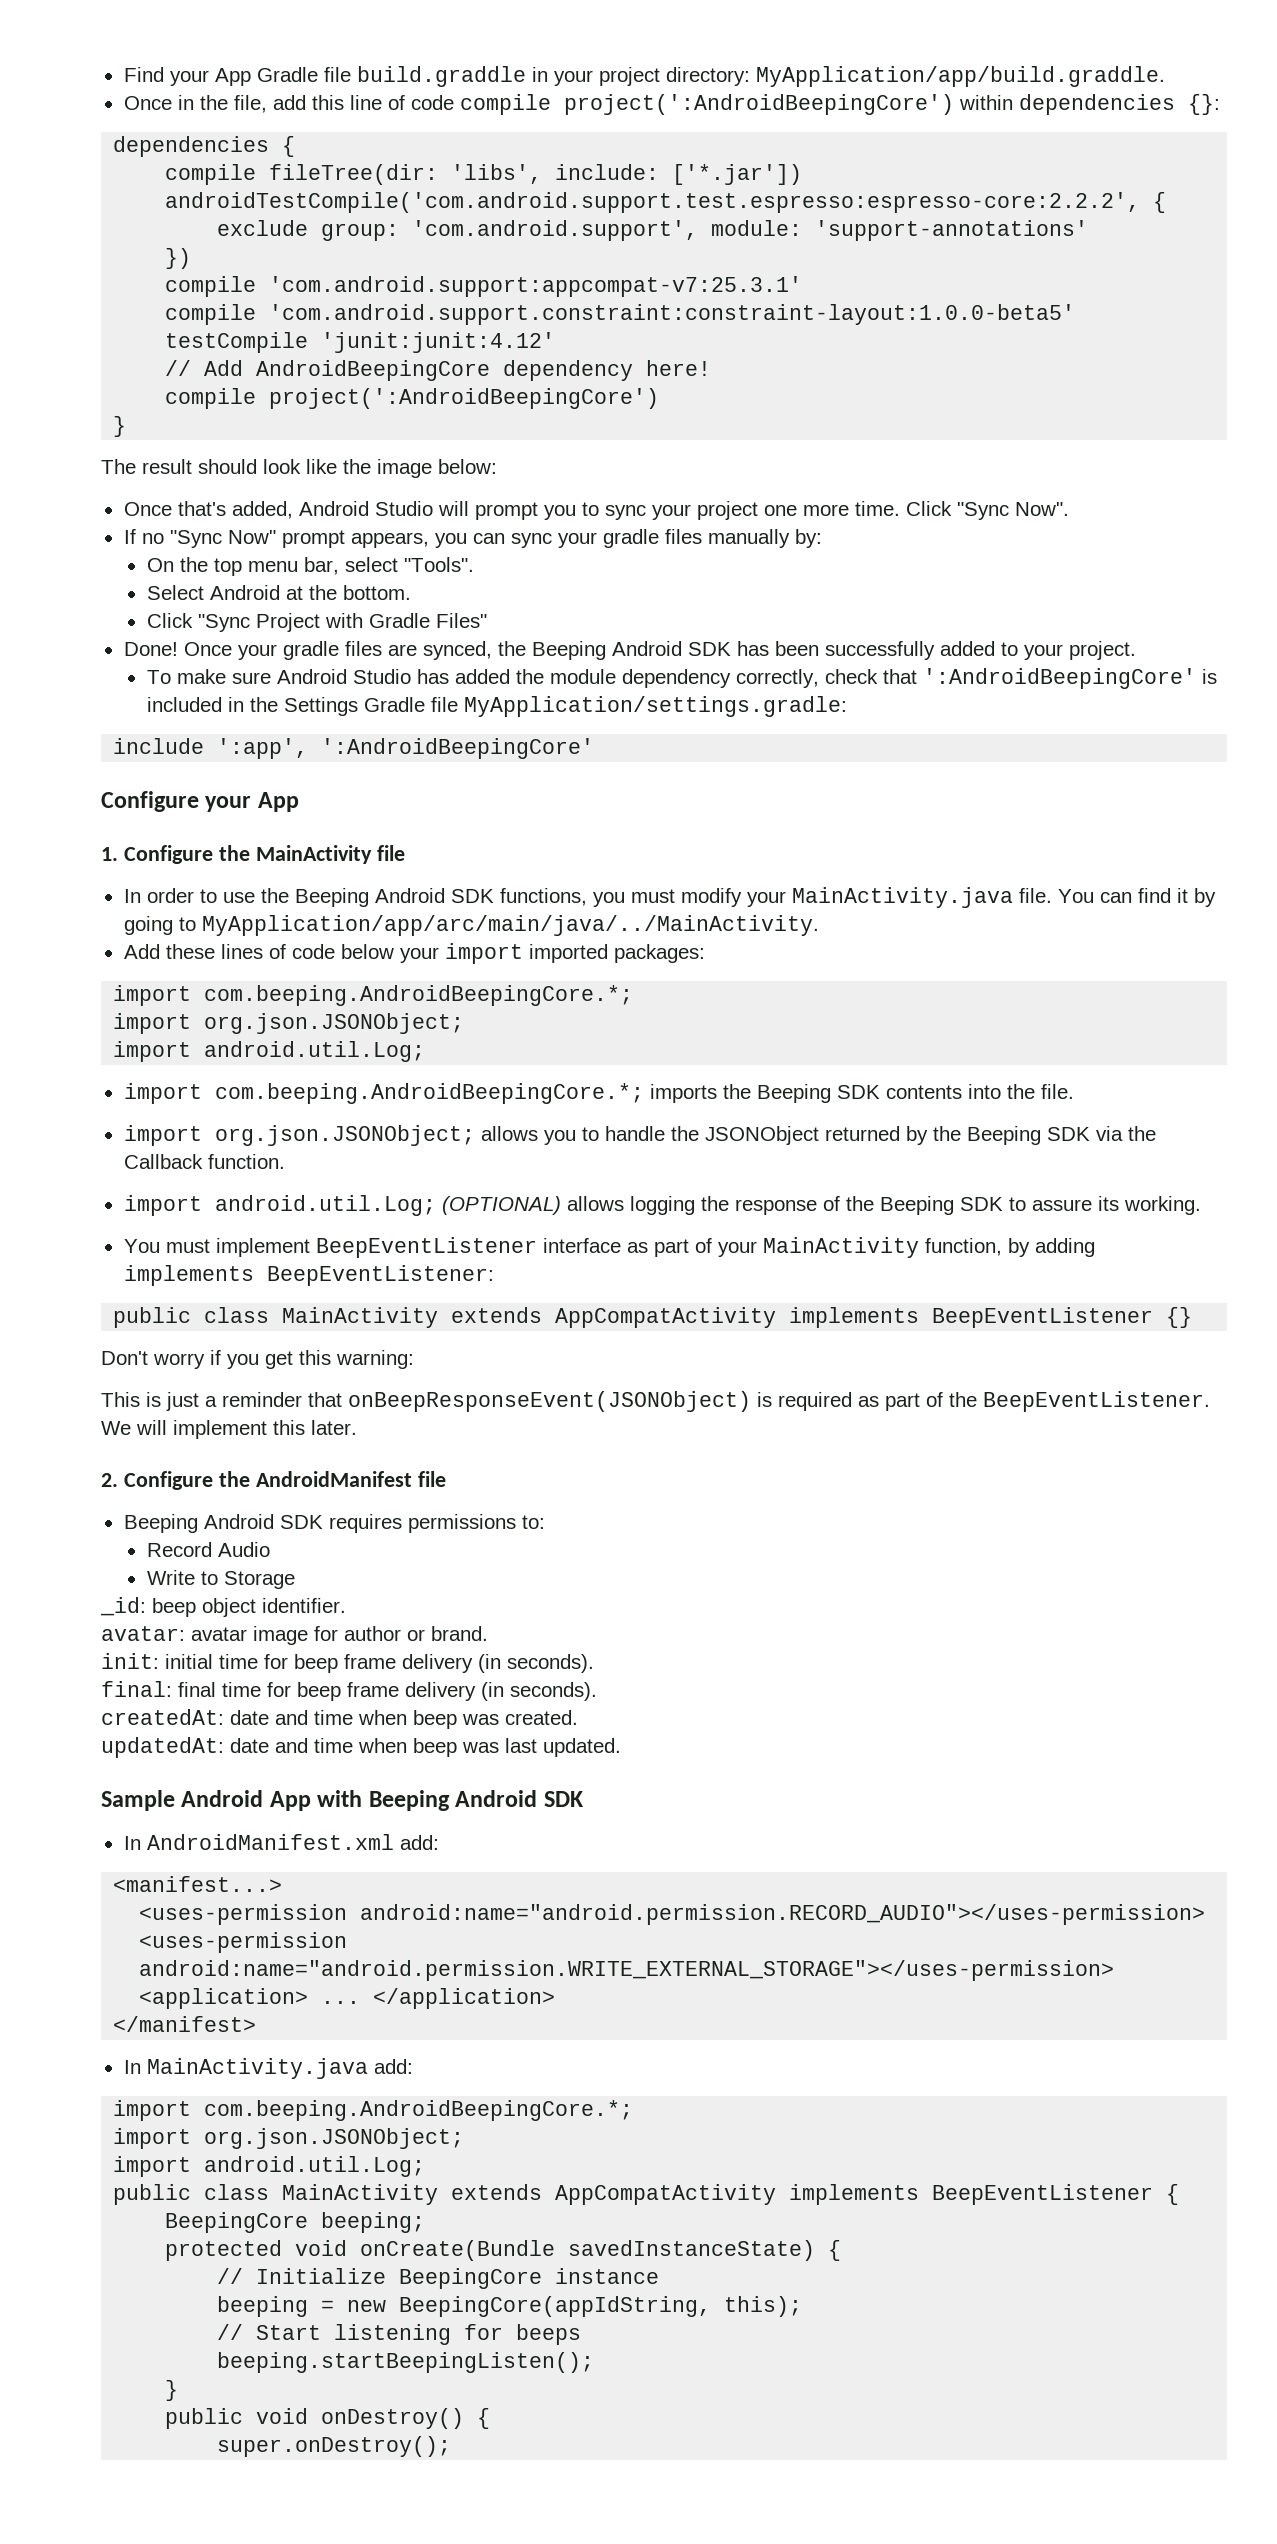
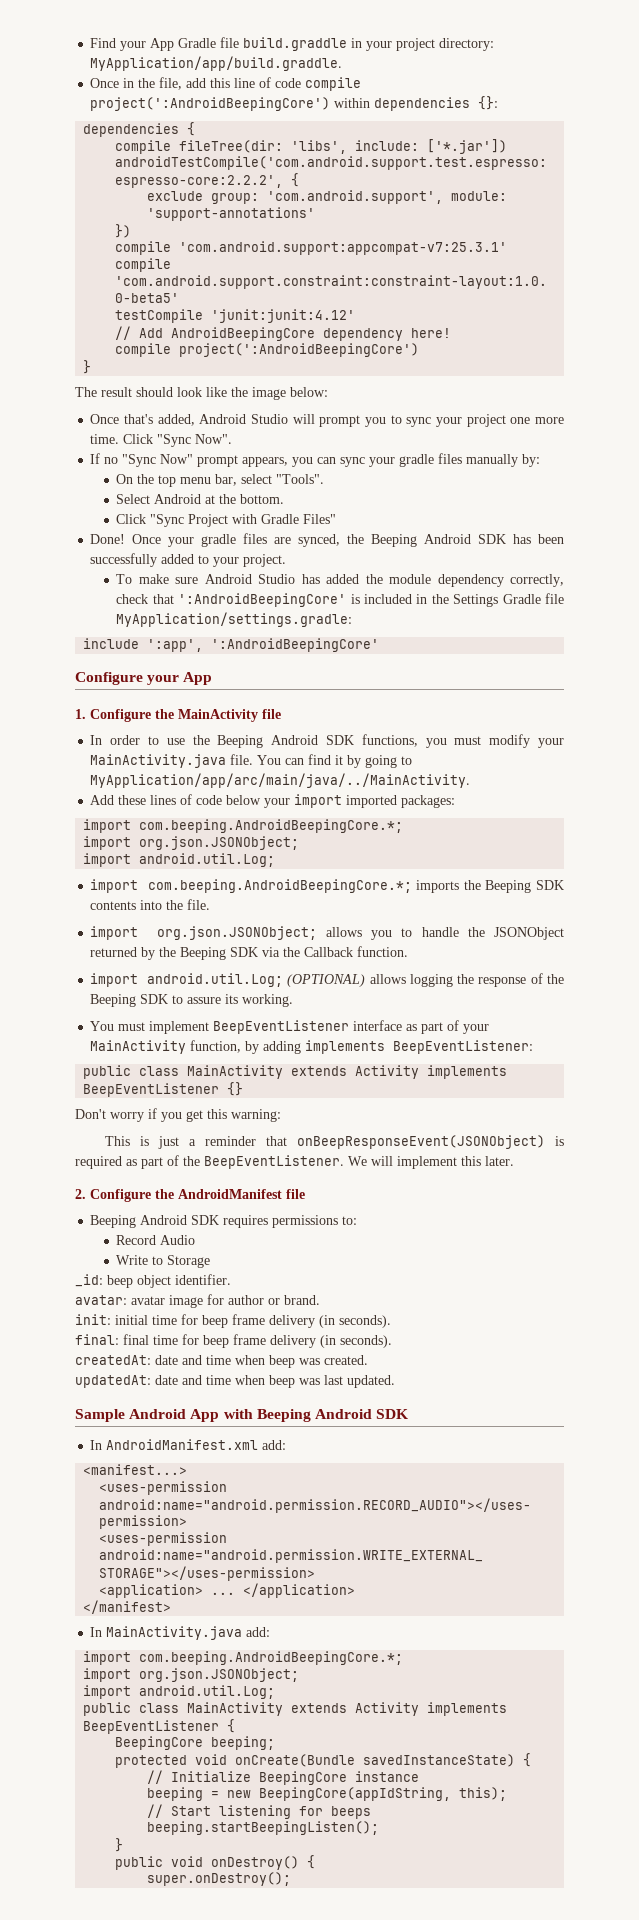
- public class MainActivity extends AppCompatActivity implements BeepEventListener {}
+ public class MainActivity extends Activity implements BeepEventListener {}
- public class MainActivity extends AppCompatActivity implements BeepEventListener {
+ public class MainActivity extends Activity implements BeepEventListener {

